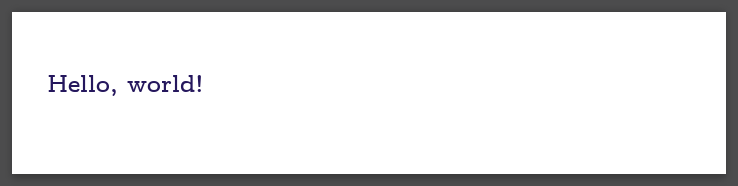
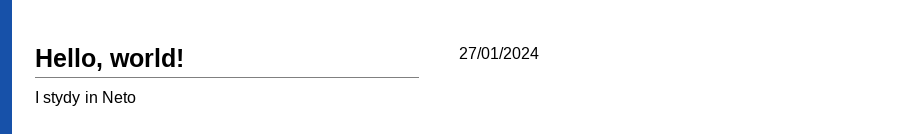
+ I stydy in Neto
+ 27/01/2024

